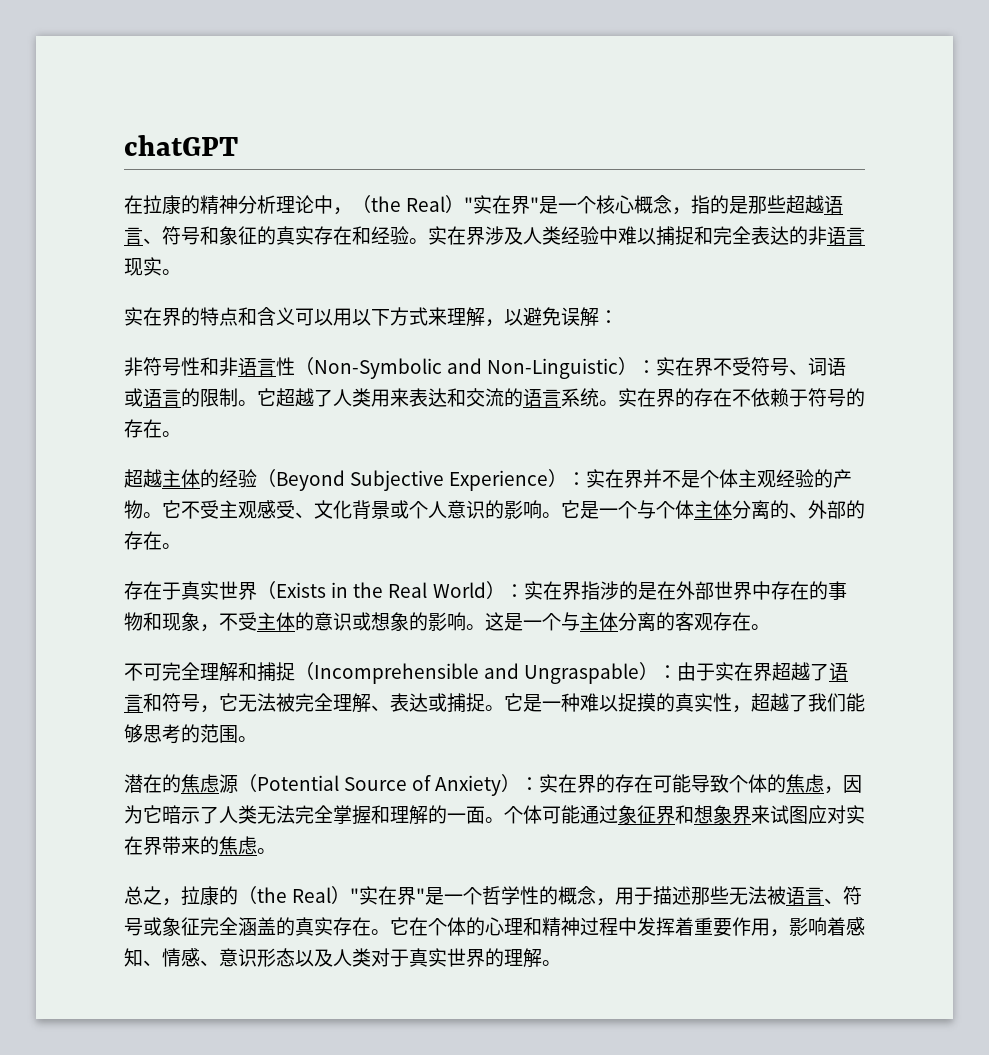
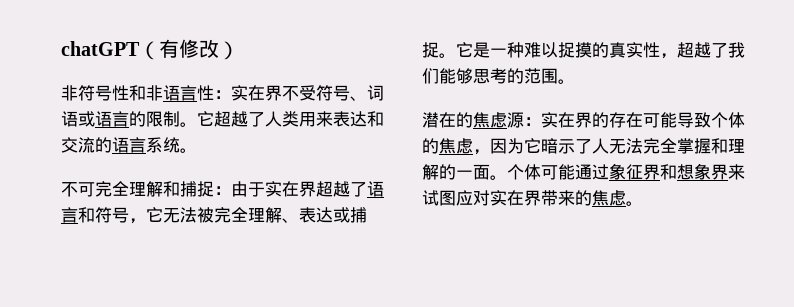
- chatGPT
- 在拉康的精神分析理论中，（the Real）"实在界"是一个核心概念，指的是那些超越语言、符号和象征的真实存在和经验。实在界涉及人类经验中难以捕捉和完全表达的非语言现实。
- 实在界的特点和含义可以用以下方式来理解，以避免误解：
+ chatGPT（有修改）
- 非符号性和非语言性（Non-Symbolic and Non-Linguistic）：实在界不受符号、词语或语言的限制。
+ 非符号性和非语言性：实在界不受符号、词语或语言的限制。
- 实在界的存在不依赖于符号的存在。
- 超越主体的经验（Beyond Subjective Experience）：实在界并不是个体主观经验的产物。它不受主观感受、文化背景或个人意识的影响。它是一个与个体主体分离的、外部的存在。
- 存在于真实世界（Exists in the Real World）：实在界指涉的是在外部世界中存在的事物和现象，不受主体的意识或想象的影响。这是一个与主体分离的客观存在。
- 不可完全理解和捕捉（Incomprehensible and Ungraspable）：由于实在界超越了语言和符号，它无法被完全理解、表达或捕捉。
+ 不可完全理解和捕捉：由于实在界超越了语言和符号，它无法被完全理解、表达或捕捉。
- 潜在的焦虑源（Potential Source of Anxiety）：实在界的存在可能导致个体的焦虑，因为它暗示了人类无法完全掌握和理解的一面。
+ 潜在的焦虑源：实在界的存在可能导致个体的焦虑，因为它暗示了人无法完全掌握和理解的一面。
- 总之，拉康的（the Real）"实在界"是一个哲学性的概念，用于描述那些无法被语言、符号或象征完全涵盖的真实存在。它在个体的心理和精神过程中发挥着重要作用，影响着感知、情感、意识形态以及人类对于真实世界的理解。

